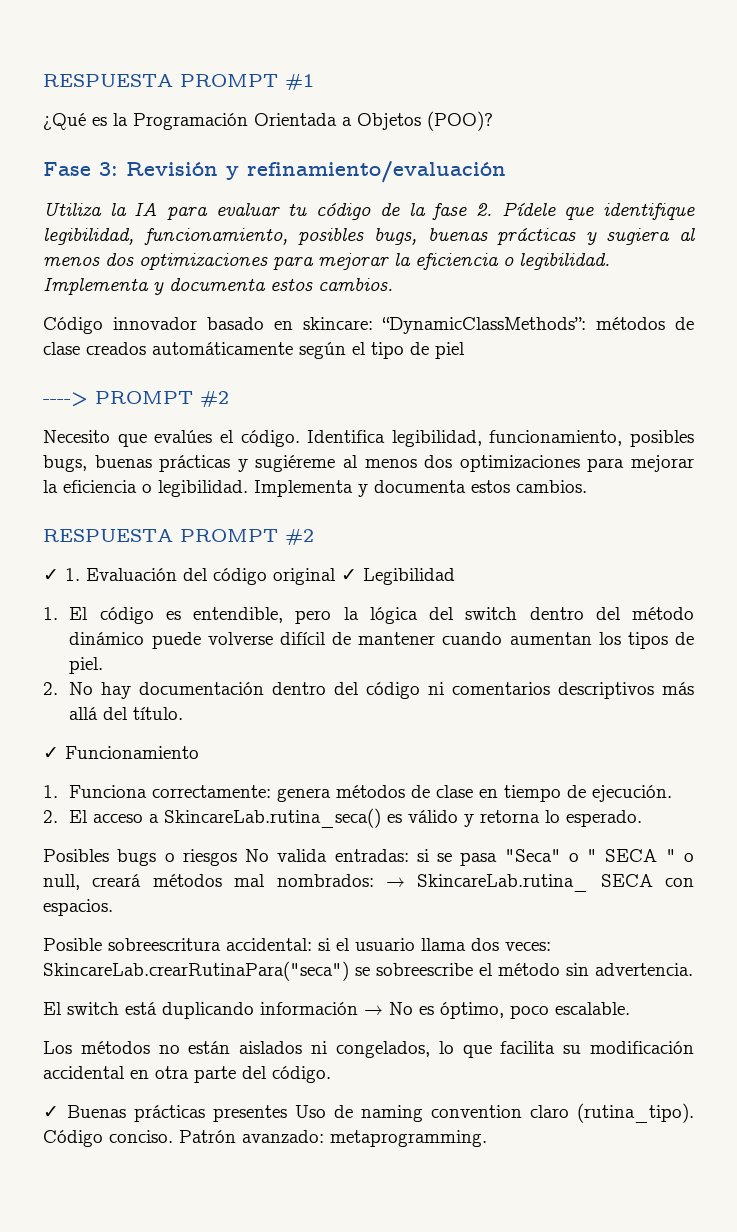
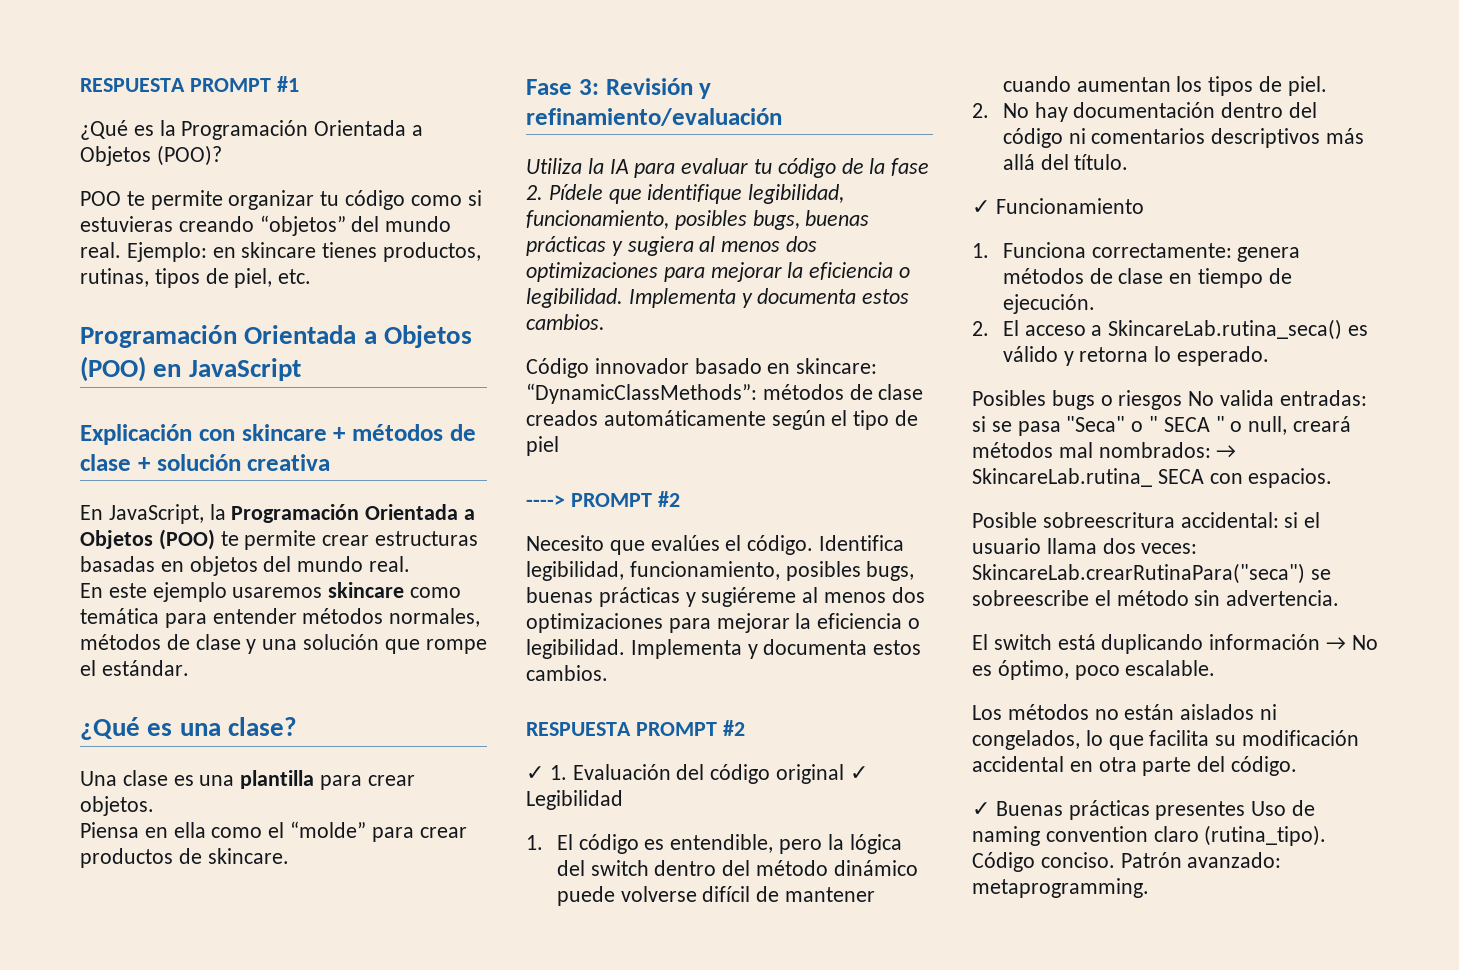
+ POO te permite organizar tu código como si estuvieras creando “objetos” del mundo real. Ejemplo: en skincare tienes productos, rutinas, tipos de piel, etc.
+ Programación Orientada a Objetos (POO) en JavaScript
+ Explicación con skincare + métodos de clase + solución creativa
+ En JavaScript, la Programación Orientada a Objetos (POO) te permite crear estructuras basadas en objetos del mundo real.
+ En este ejemplo usaremos skincare como temática para entender métodos normales, métodos de clase y una solución que rompe el estándar.
+ ¿Qué es una clase?
+ Una clase es una plantilla para crear objetos.
+ Piensa en ella como el “molde” para crear productos de skincare.

